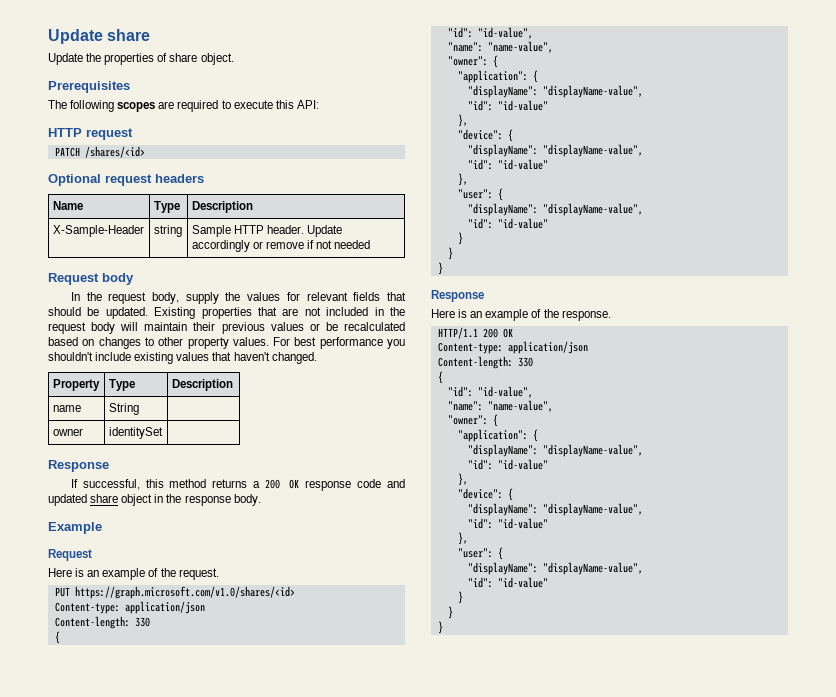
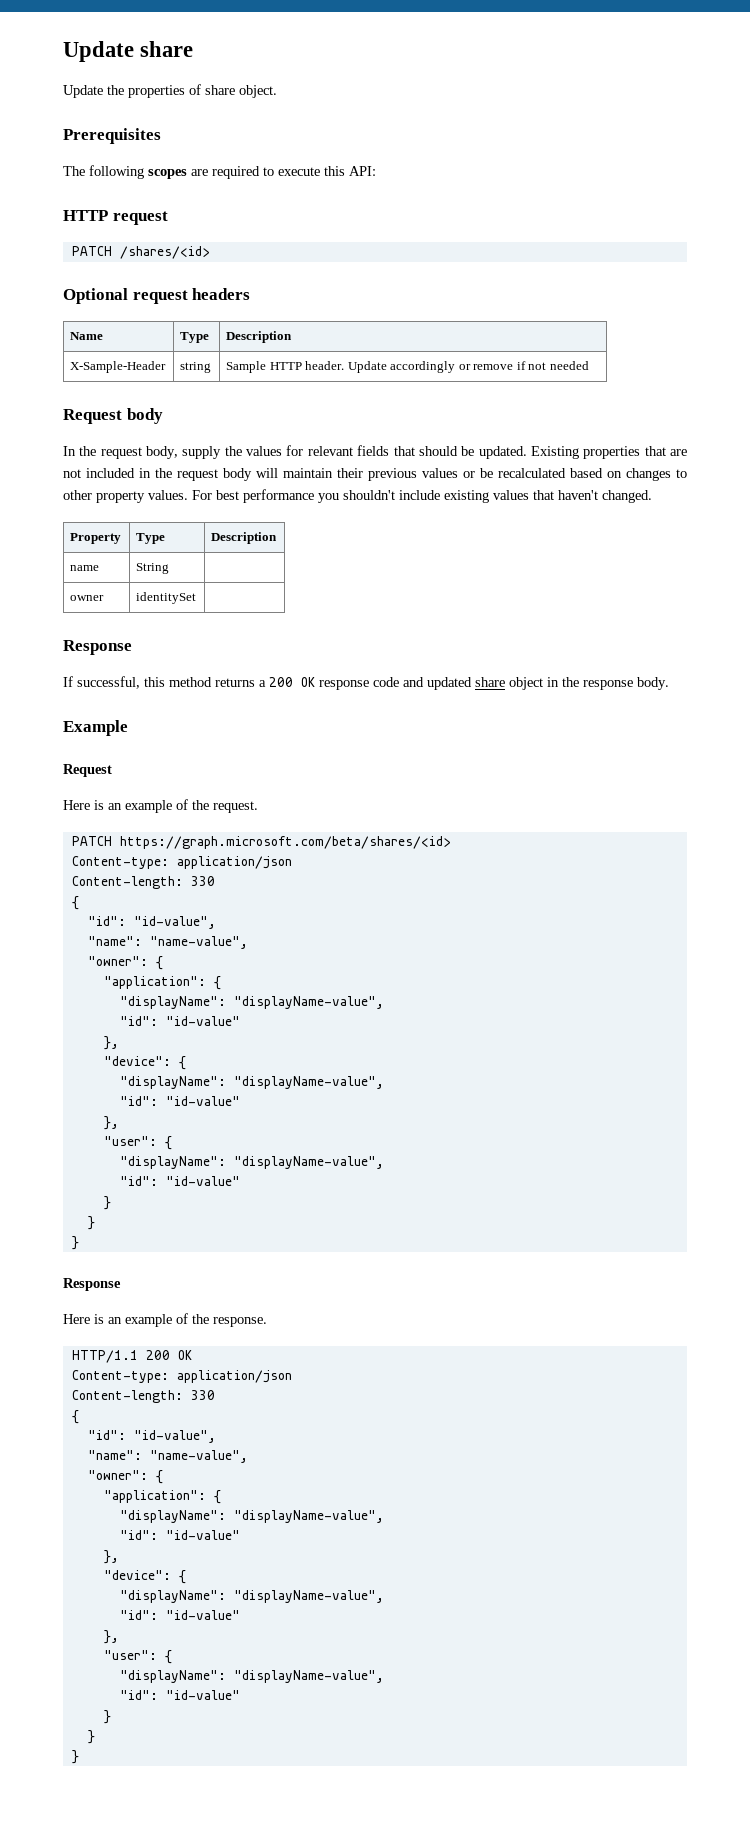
- PUT https://graph.microsoft.com/v1.0/shares/<id>
+ PATCH https://graph.microsoft.com/beta/shares/<id>

